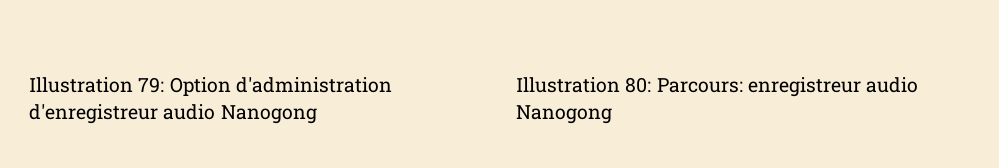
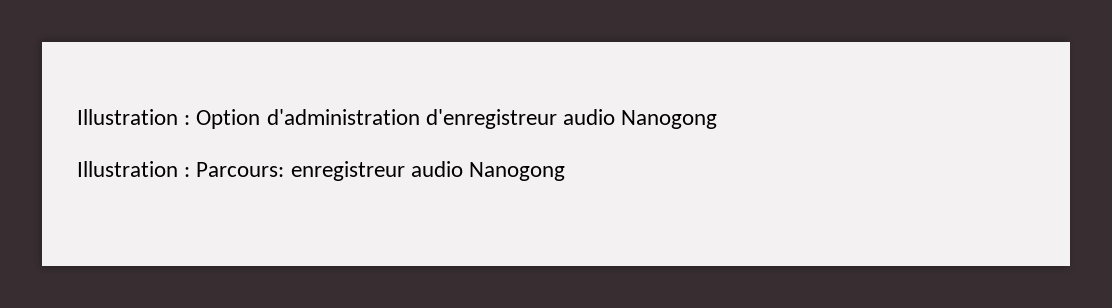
- Illustration 79: Option d'administration d'enregistreur audio Nanogong
+ Illustration : Option d'administration d'enregistreur audio Nanogong
- Illustration 80: Parcours: enregistreur audio Nanogong
+ Illustration : Parcours: enregistreur audio Nanogong

